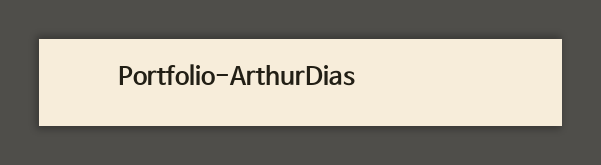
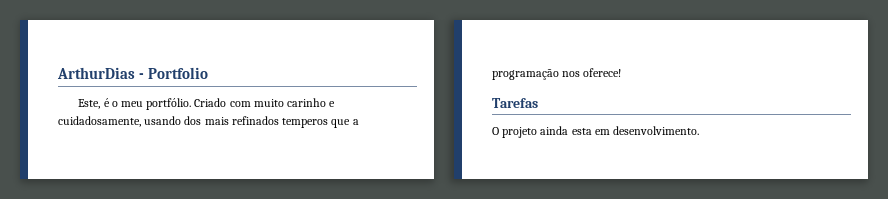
- Portfolio-ArthurDias
+ ArthurDias - Portfolio
+ Este, é o meu portfólio. Criado com muito carinho e cuidadosamente, usando dos mais refinados temperos que a programação nos oferece!
+ Tarefas
+ O projeto ainda esta em desenvolvimento.

